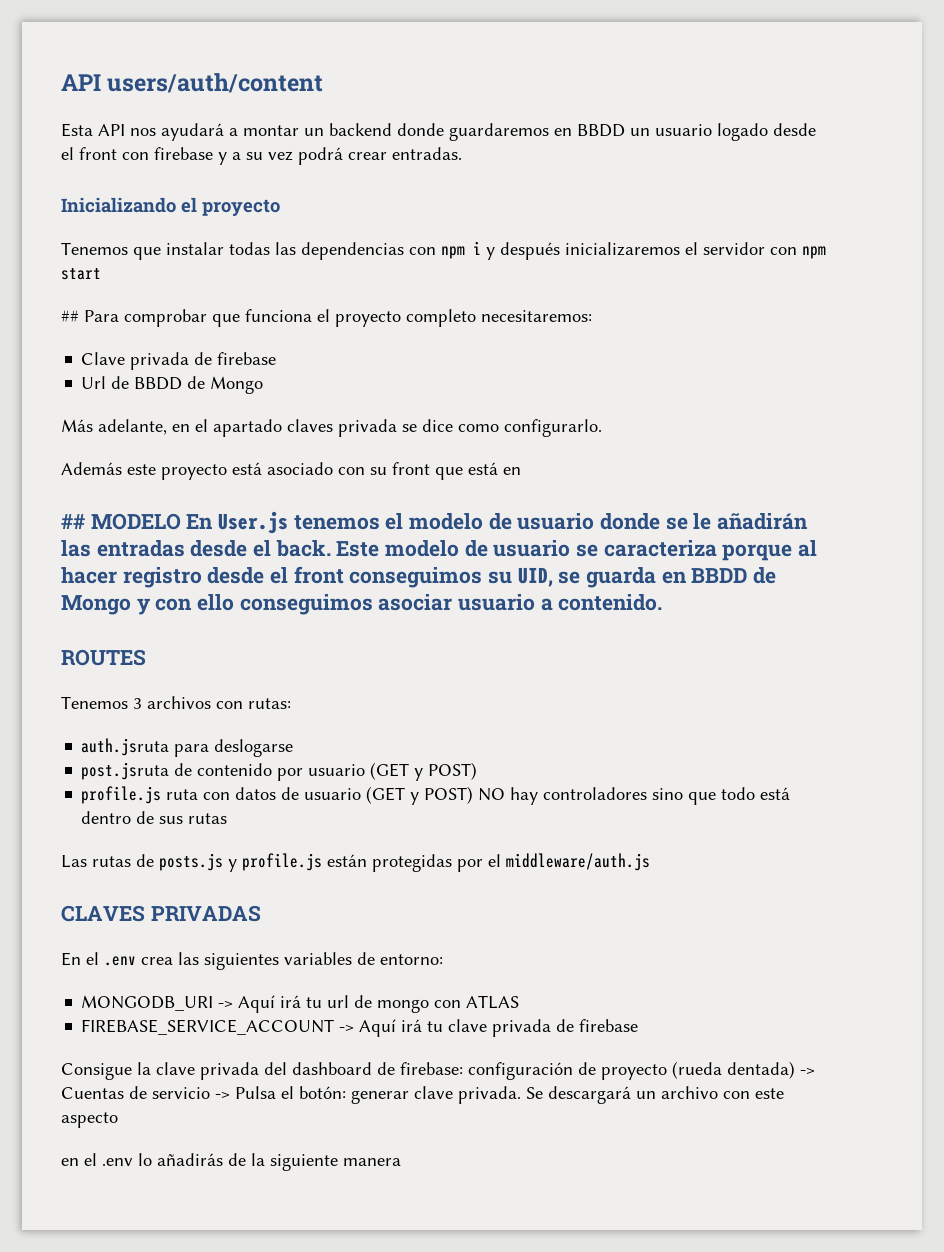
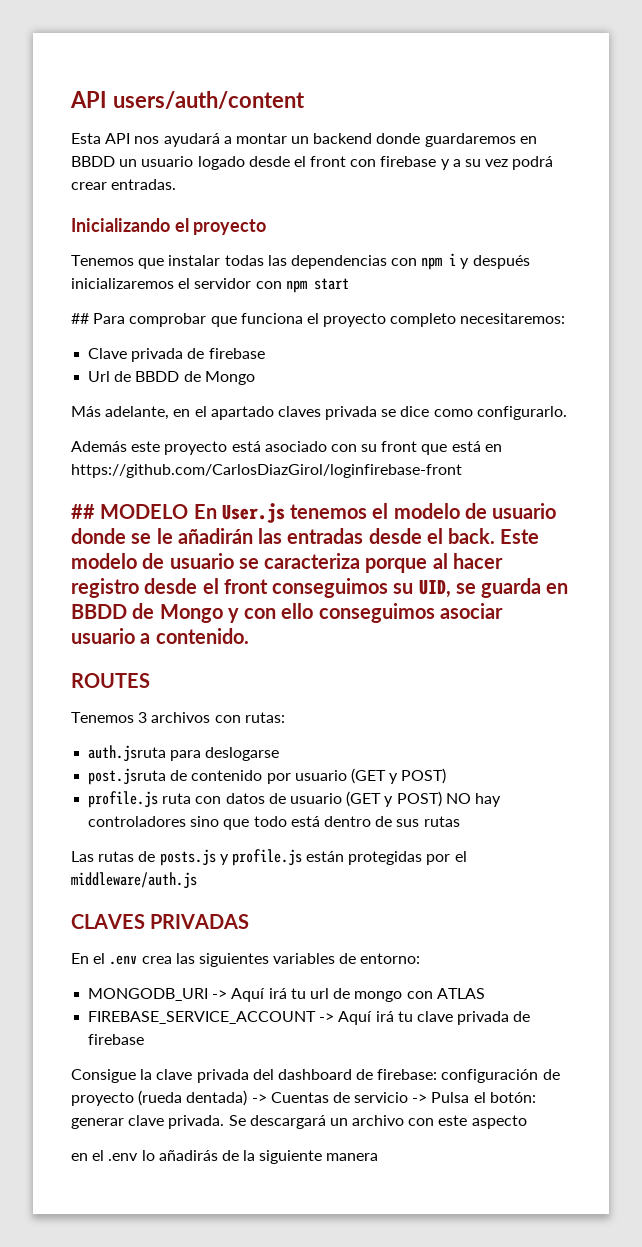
- Además este proyecto está asociado con su front que está en
+ Además este proyecto está asociado con su front que está en https://github.com/CarlosDiazGirol/loginfirebase-front

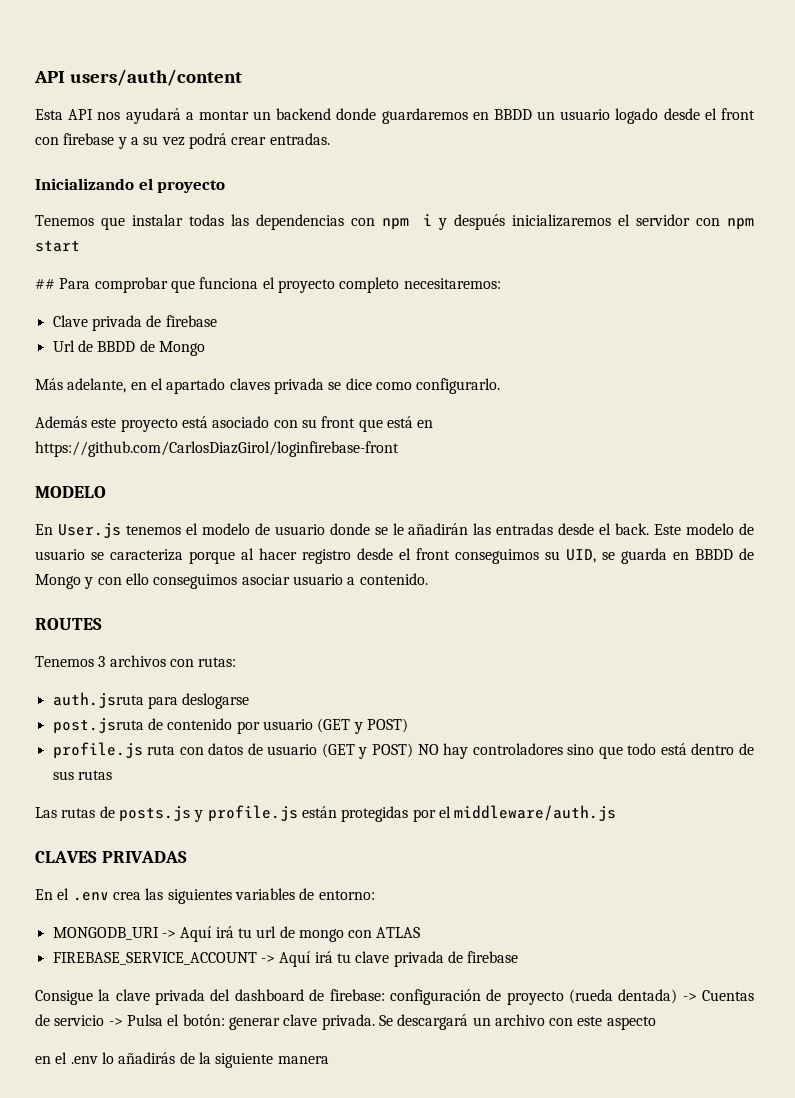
- ## MODELO En User.js tenemos el modelo de usuario donde se le añadirán las entradas desde el back.
+ MODELO
+ En User.js tenemos el modelo de usuario donde se le añadirán las entradas desde el back.

